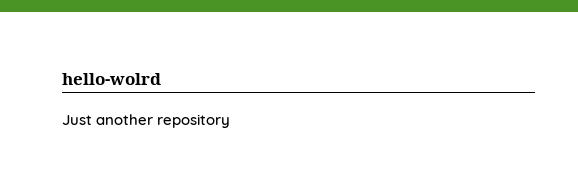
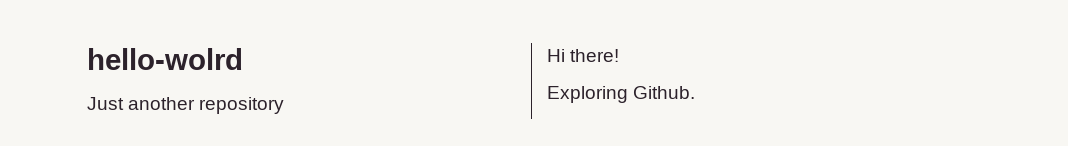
+ Hi there!
+ Exploring Github.

